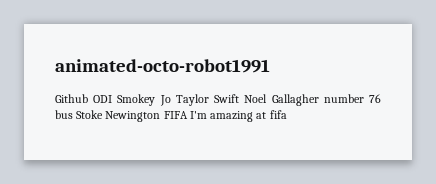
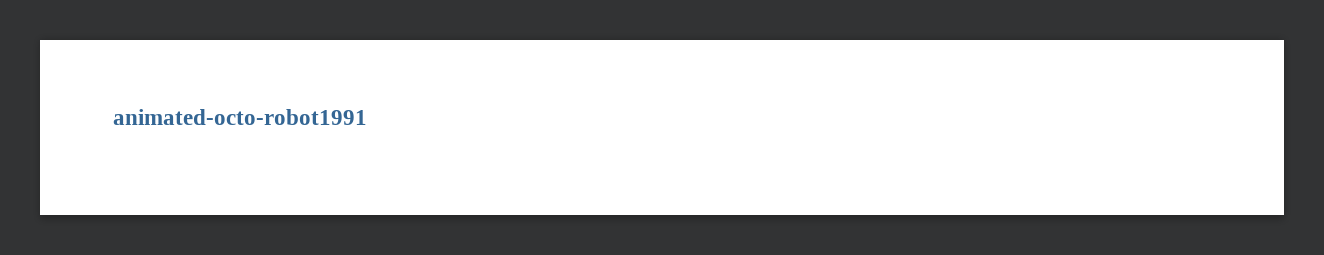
- Github ODI Smokey Jo Taylor Swift Noel Gallagher number 76 bus Stoke Newington FIFA I'm amazing at fifa

